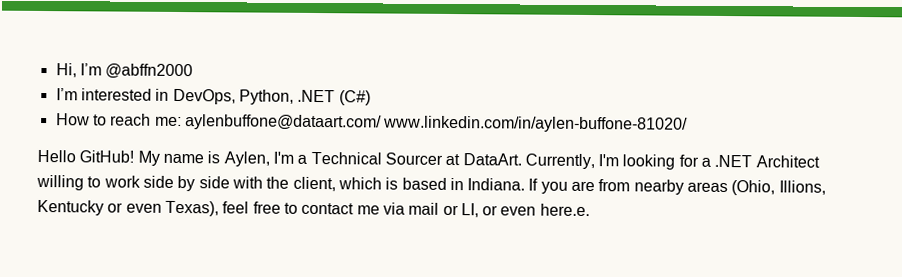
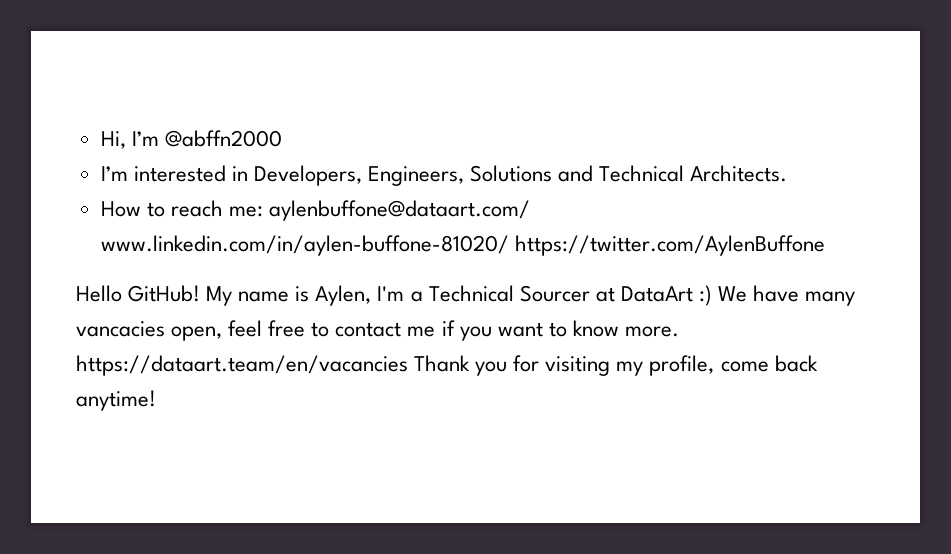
- I’m interested in DevOps, Python, .NET (C#)
+ I’m interested in Developers, Engineers, Solutions and Technical Architects.
- How to reach me: aylenbuffone@dataart.com/ www.linkedin.com/in/aylen-buffone-81020/
+ How to reach me: aylenbuffone@dataart.com/ www.linkedin.com/in/aylen-buffone-81020/ https://twitter.com/AylenBuffone
- My name is Aylen, I'm a Technical Sourcer at DataArt. Currently, I'm looking for a .NET Architect willing to work side by side with the client, which is based in Indiana. If you are from nearby areas (Ohio, Illions, Kentucky or even Texas), feel free to contact me via mail or LI, or even here.e.
+ My name is Aylen, I'm a Technical Sourcer at DataArt :) We have many vancacies open, feel free to contact me if you want to know more. https://dataart.team/en/vacancies Thank you for visiting my profile, come back anytime!

